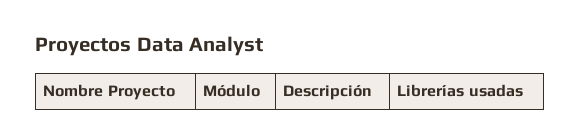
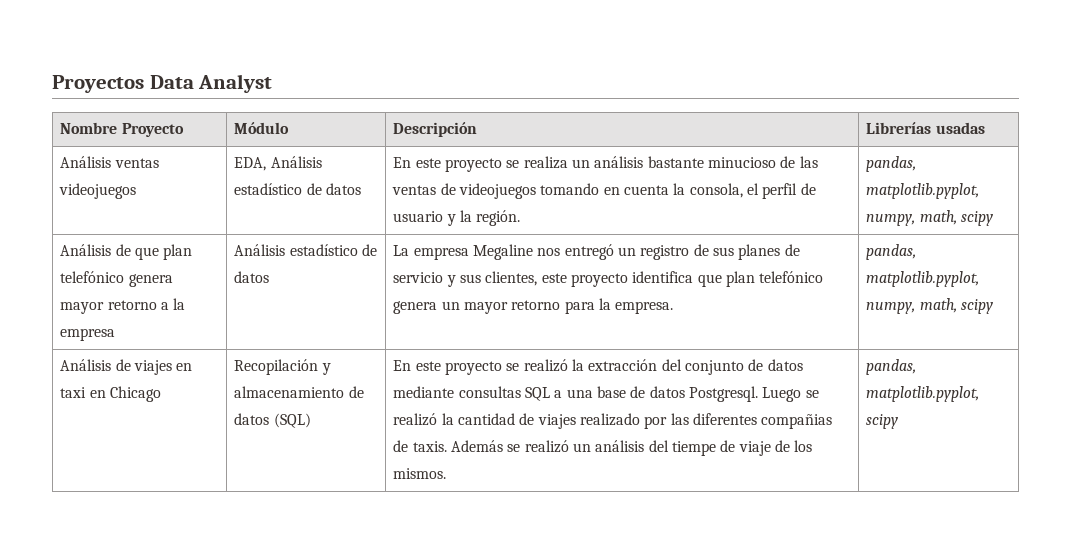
+ Análisis ventas videojuegos | EDA, Análisis estadístico de datos | En este proyecto se realiza un análisis bastante minucioso de las ventas de videojuegos tomando en cuenta la consola, el perfil de usuario y la región. | pandas, matplotlib.pyplot, numpy, math, scipy
+ Análisis de que plan telefónico genera mayor retorno a la empresa | Análisis estadístico de datos | La empresa Megaline nos entregó un registro de sus planes de servicio y sus clientes, este proyecto identifica que plan telefónico genera un mayor retorno para la empresa. | pandas, matplotlib.pyplot, numpy, math, scipy
+ Análisis de viajes en taxi en Chicago | Recopilación y almacenamiento de datos (SQL) | En este proyecto se realizó la extracción del conjunto de datos mediante consultas SQL a una base de datos Postgresql. Luego se realizó la cantidad de viajes realizado por las diferentes compañias de taxis. Además se realizó un análisis del tiempe de viaje de los mismos. | pandas, matplotlib.pyplot, scipy

